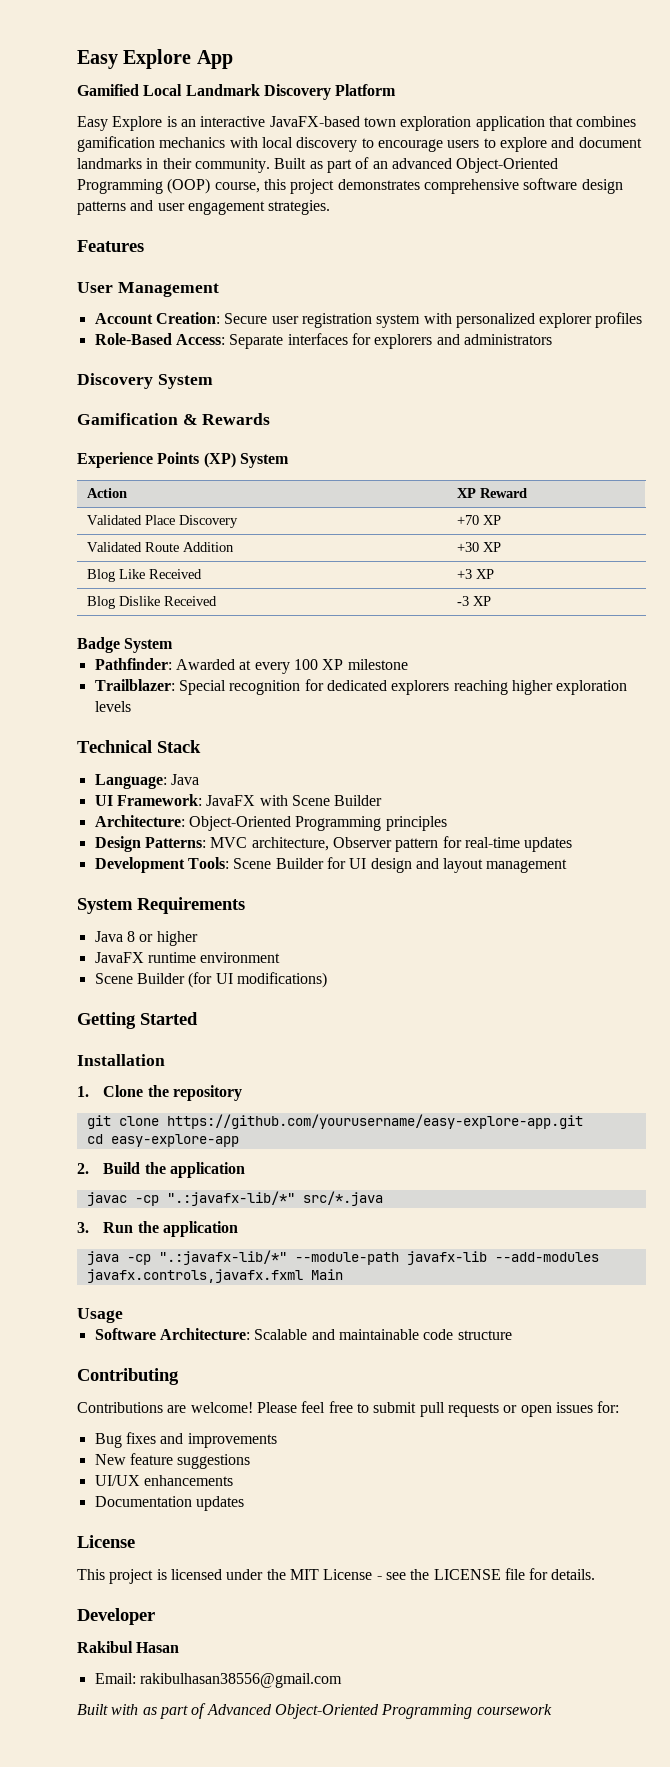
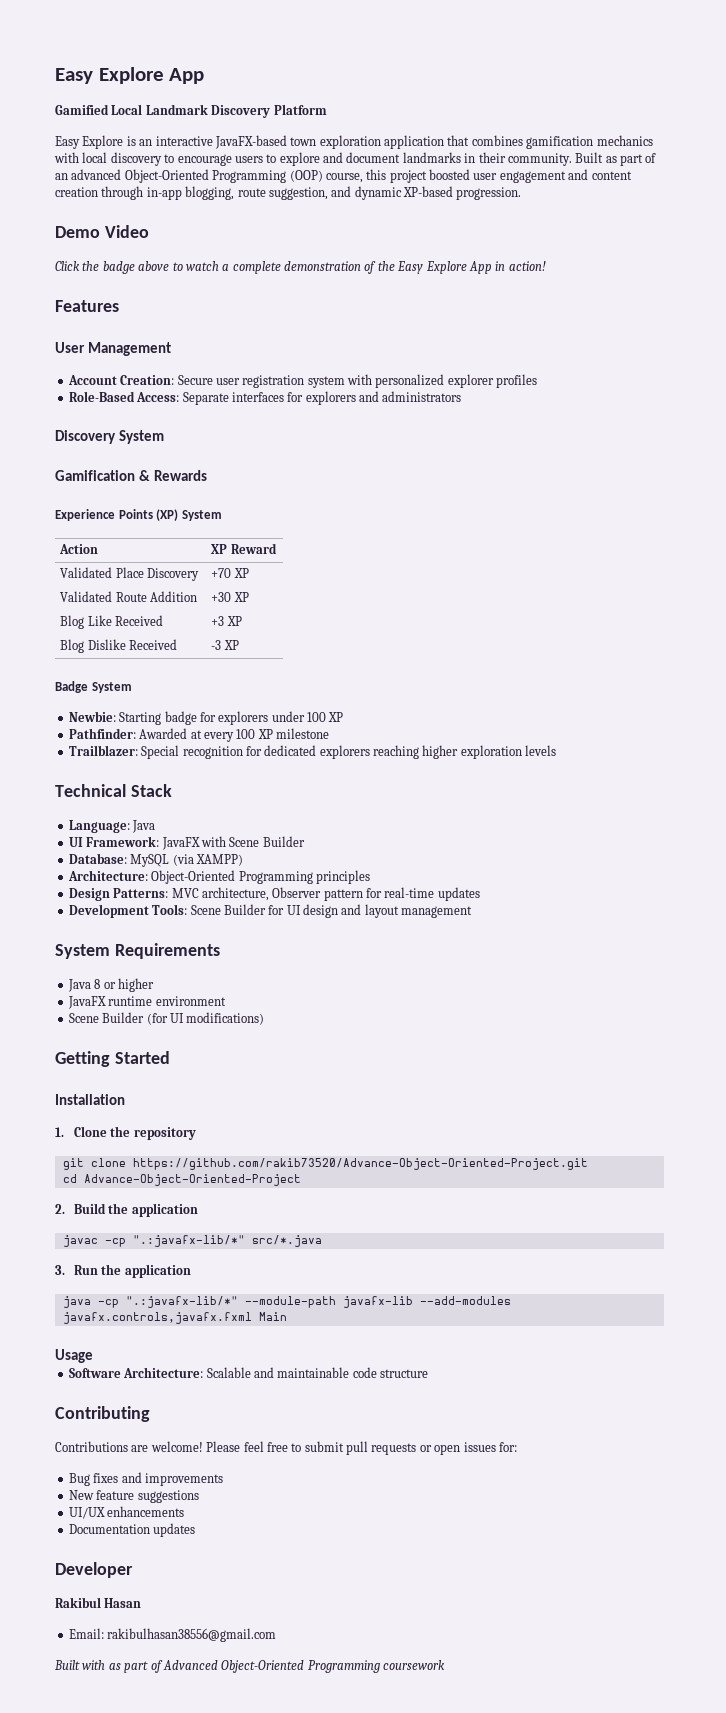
- Built as part of an advanced Object-Oriented Programming (OOP) course, this project demonstrates comprehensive software design patterns and user engagement strategies.
+ Built as part of an advanced Object-Oriented Programming (OOP) course, this project boosted user engagement and content creation through in-app blogging, route suggestion, and dynamic XP-based progression.
+ Demo Video
+ Click the badge above to watch a complete demonstration of the Easy Explore App in action!
+ Newbie: Starting badge for explorers under 100 XP
+ Database: MySQL (via XAMPP)
- git clone https://github.com/yourusername/easy-explore-app.git
+ git clone https://github.com/rakib73520/Advance-Object-Oriented-Project.git
- cd easy-explore-app
+ cd Advance-Object-Oriented-Project
  Documentation updates
- License
- This project is licensed under the MIT License - see the LICENSE file for details.

